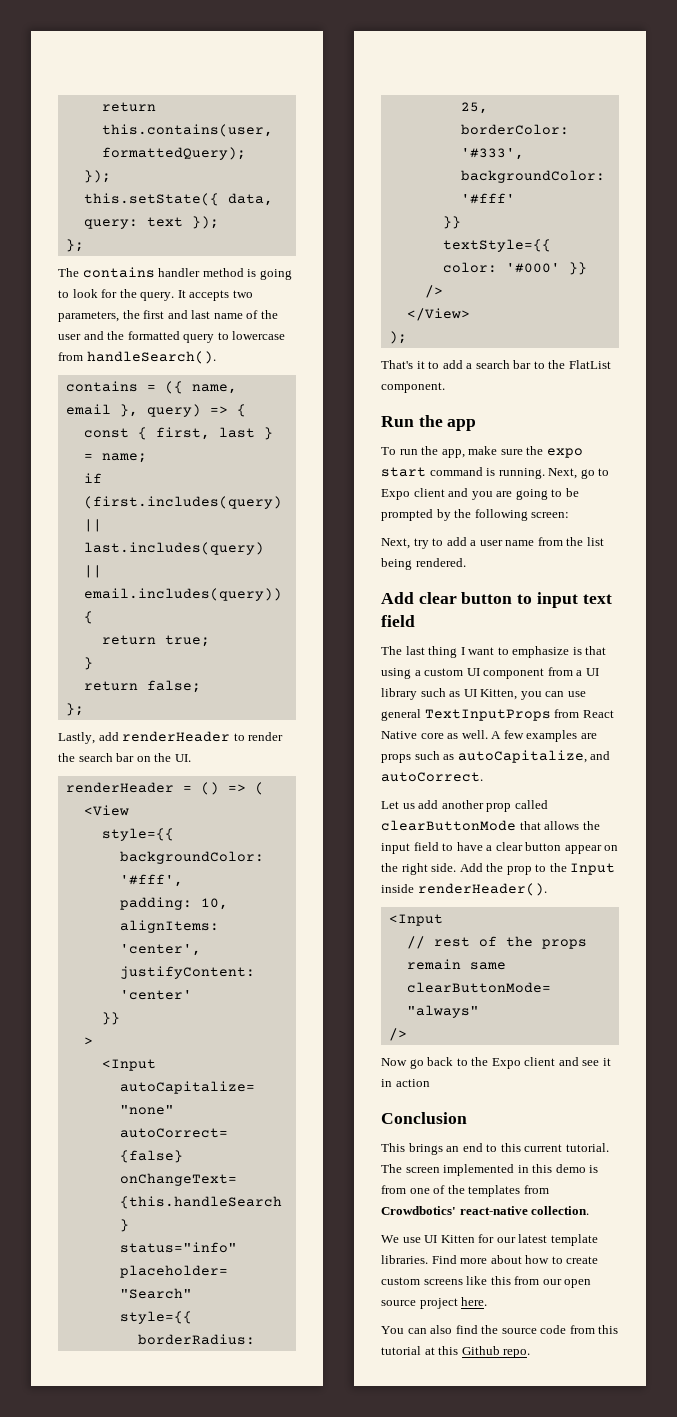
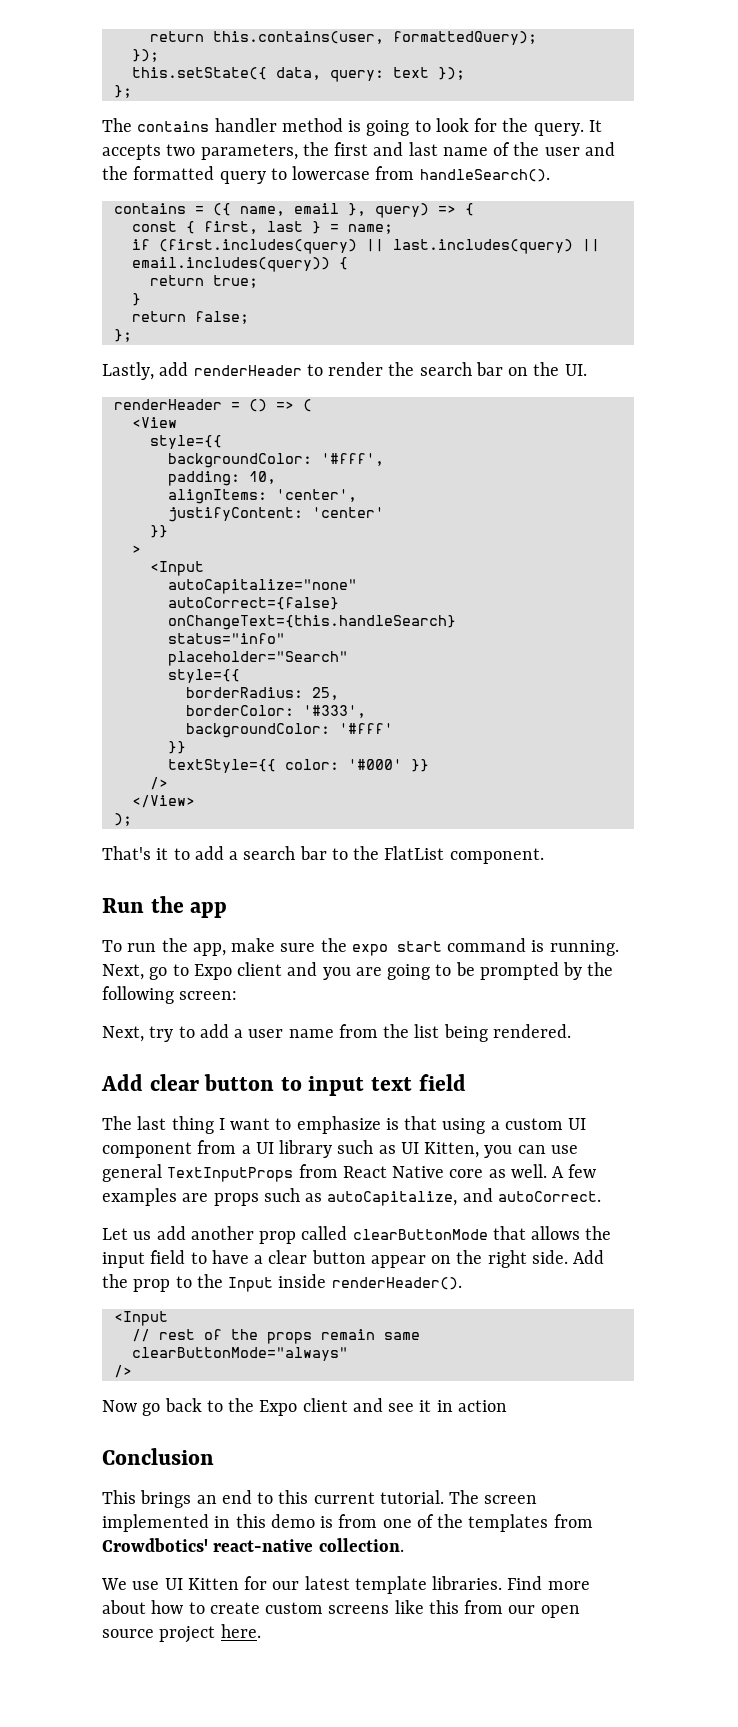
- You can also find the source code from this tutorial at this Github repo.

